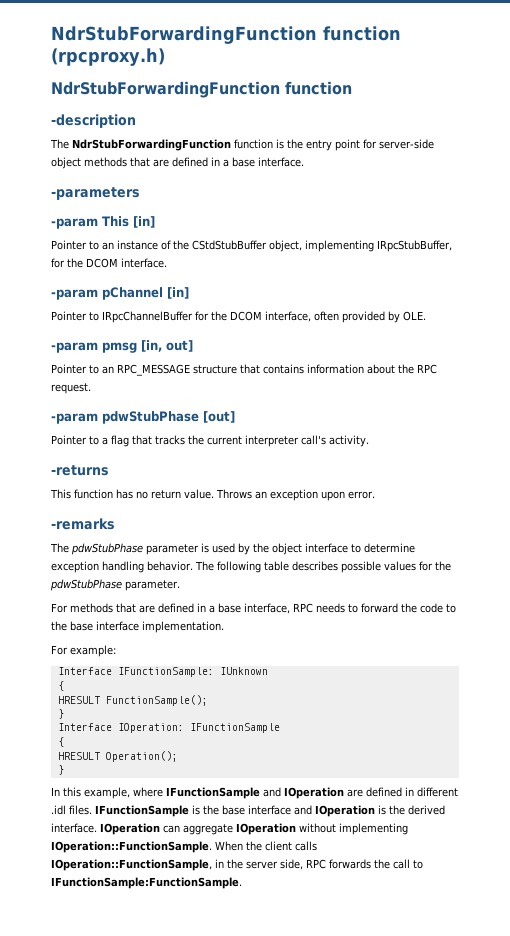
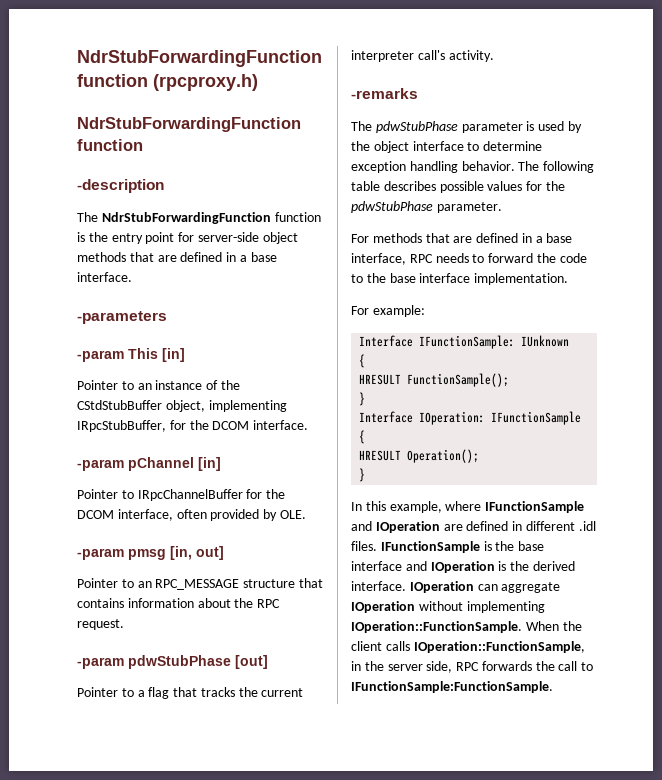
- -returns
- This function has no return value. Throws an exception upon error.

